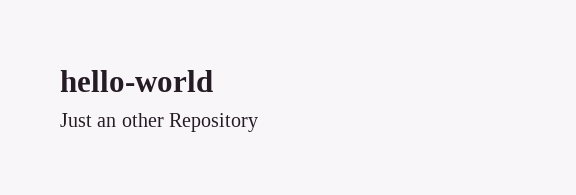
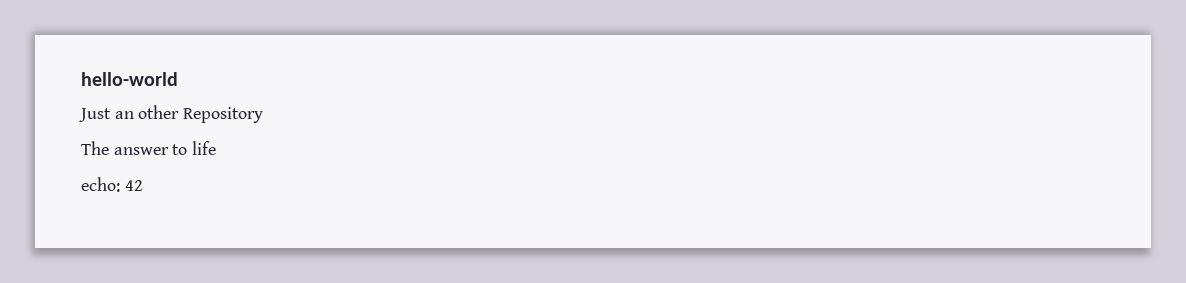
+ The answer to life
+ echo: 42

